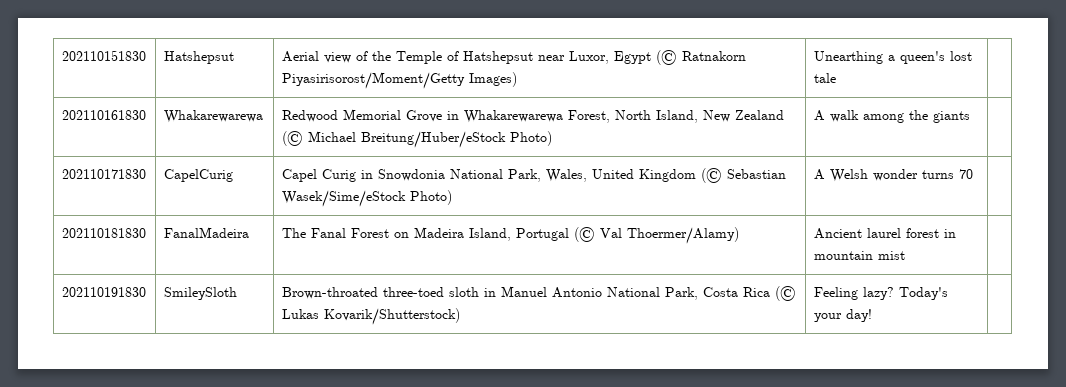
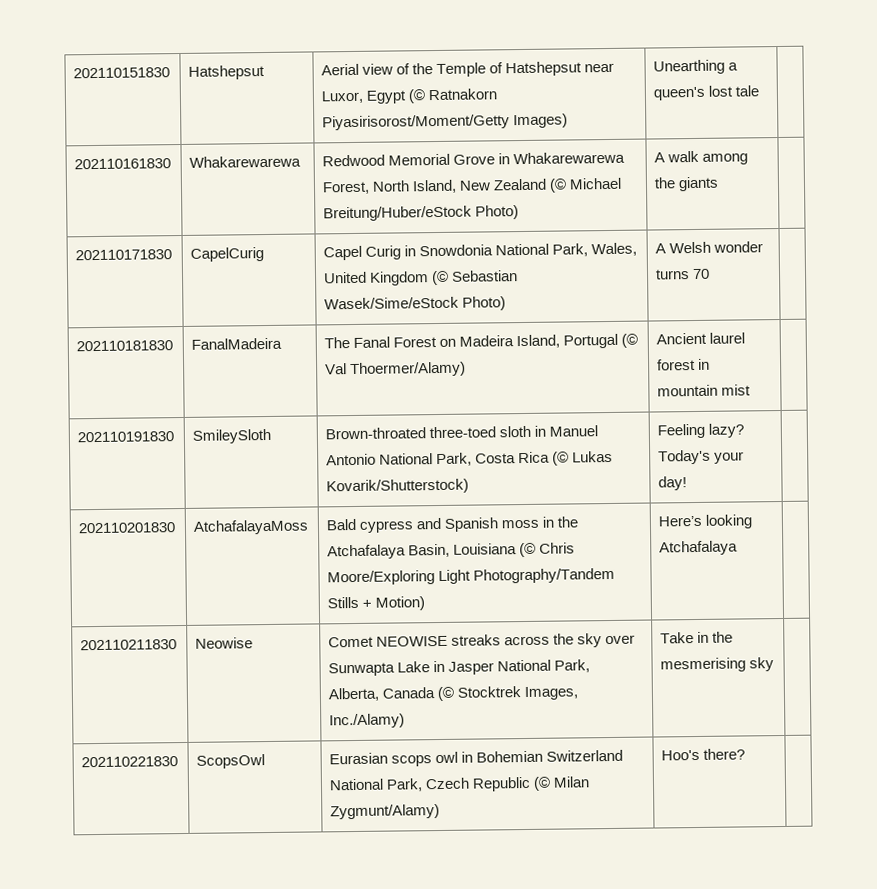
+ 202110201830 | AtchafalayaMoss | Bald cypress and Spanish moss in the Atchafalaya Basin, Louisiana (© Chris Moore/Exploring Light Photography/Tandem Stills + Motion) | Here’s looking Atchafalaya |
+ 202110211830 | Neowise | Comet NEOWISE streaks across the sky over Sunwapta Lake in Jasper National Park, Alberta, Canada (© Stocktrek Images, Inc./Alamy) | Take in the mesmerising sky |
+ 202110221830 | ScopsOwl | Eurasian scops owl in Bohemian Switzerland National Park, Czech Republic (© Milan Zygmunt/Alamy) | Hoo's there? |

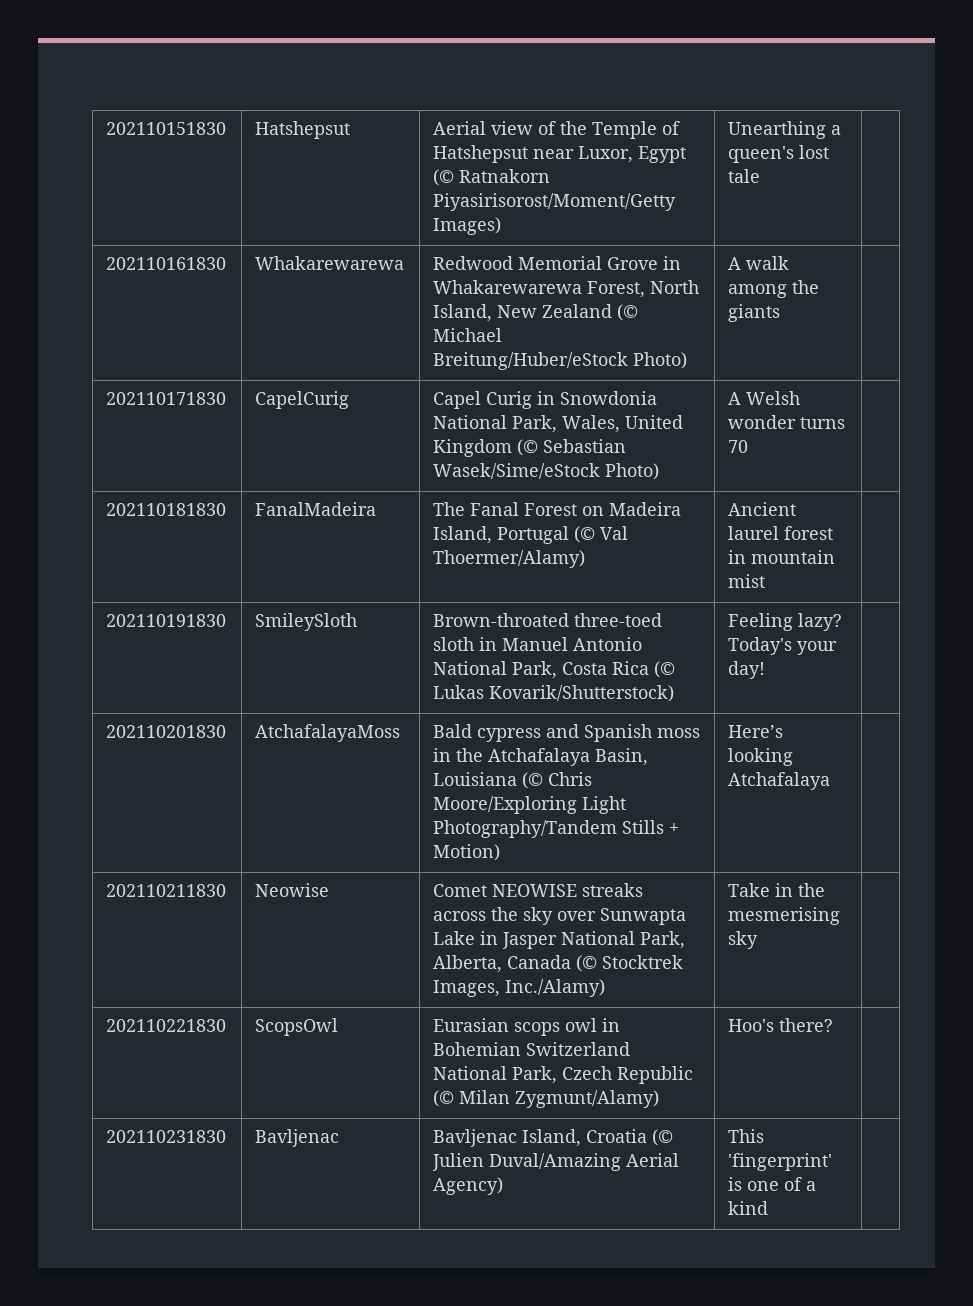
+ 202110231830 | Bavljenac | Bavljenac Island, Croatia (© Julien Duval/Amazing Aerial Agency) | This 'fingerprint' is one of a kind |

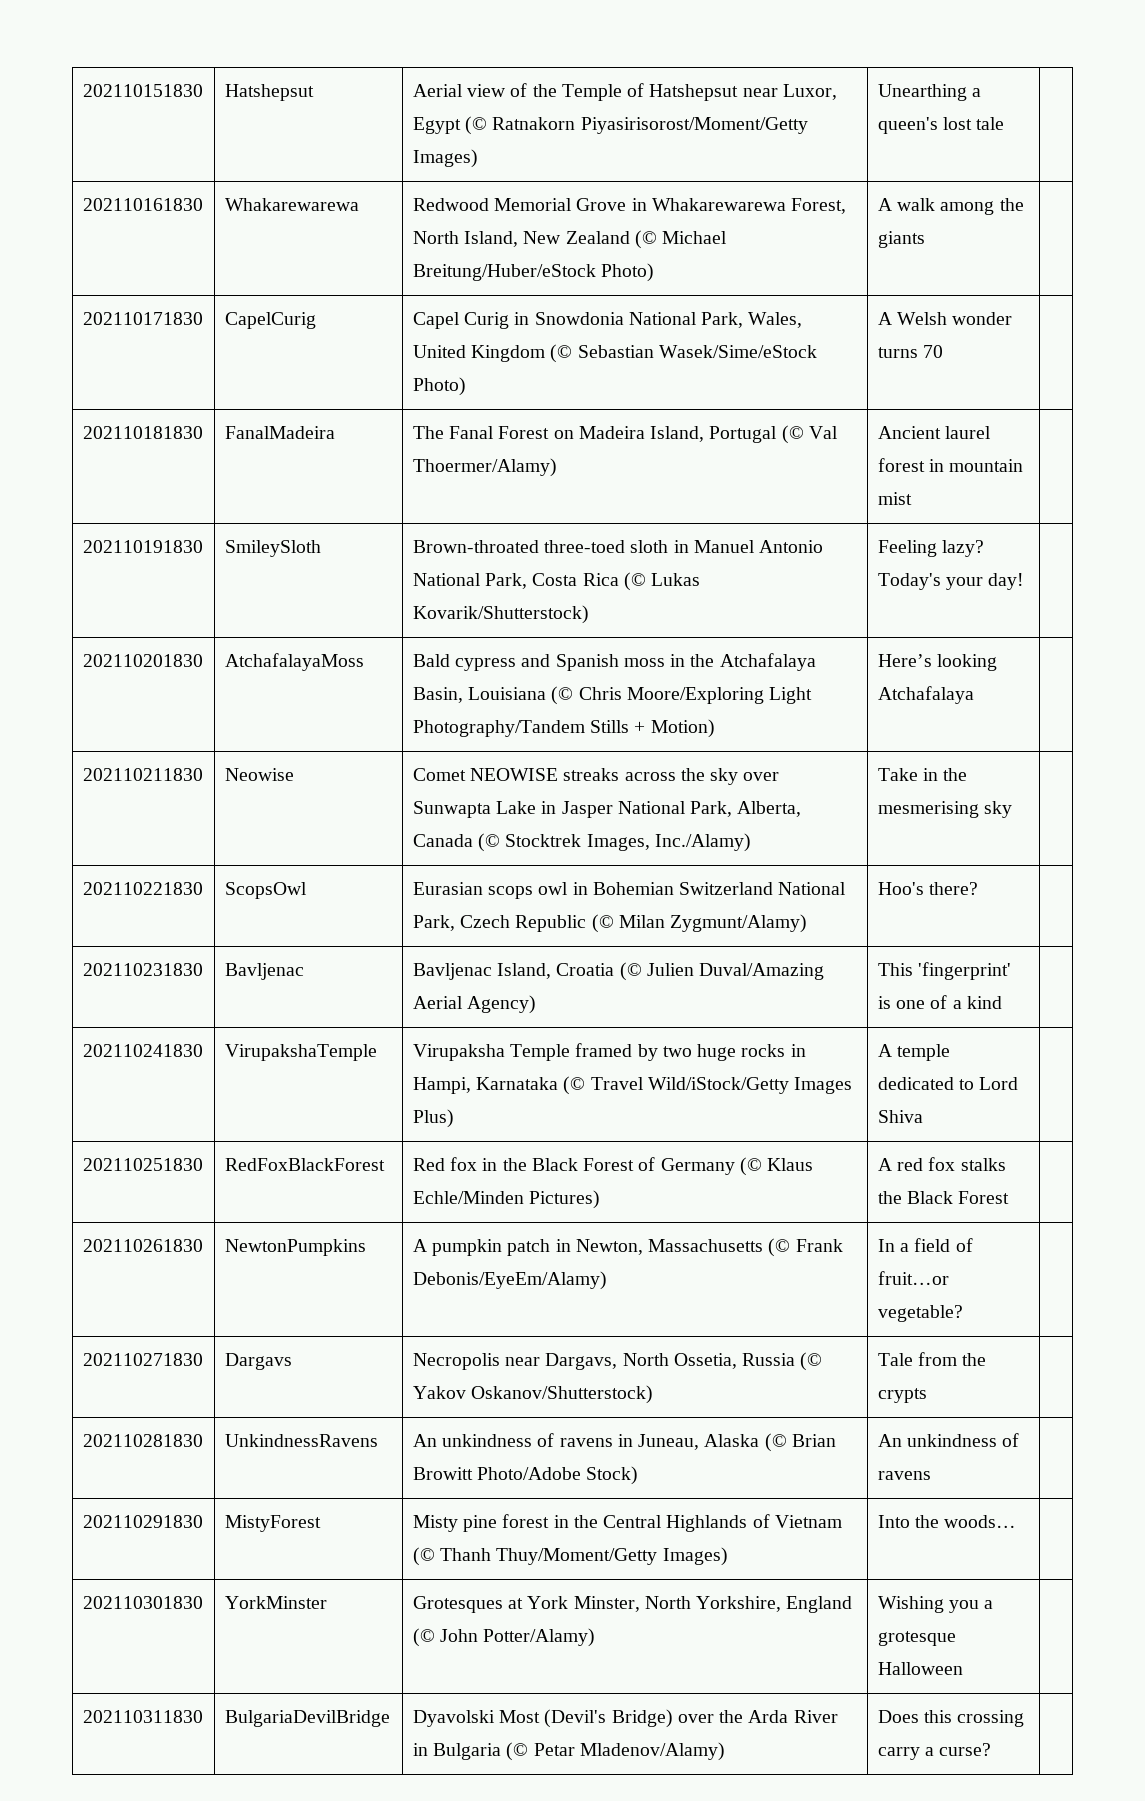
+ 202110241830 | VirupakshaTemple | Virupaksha Temple framed by two huge rocks in Hampi, Karnataka (© Travel Wild/iStock/Getty Images Plus) | A temple dedicated to Lord Shiva |
+ 202110251830 | RedFoxBlackForest | Red fox in the Black Forest of Germany (© Klaus Echle/Minden Pictures) | A red fox stalks the Black Forest |
+ 202110261830 | NewtonPumpkins | A pumpkin patch in Newton, Massachusetts (© Frank Debonis/EyeEm/Alamy) | In a field of fruit…or vegetable? |
+ 202110271830 | Dargavs | Necropolis near Dargavs, North Ossetia, Russia (© Yakov Oskanov/Shutterstock) | Tale from the crypts |
+ 202110281830 | UnkindnessRavens | An unkindness of ravens in Juneau, Alaska (© Brian Browitt Photo/Adobe Stock) | An unkindness of ravens |
+ 202110291830 | MistyForest | Misty pine forest in the Central Highlands of Vietnam (© Thanh Thuy/Moment/Getty Images) | Into the woods… |
+ 202110301830 | YorkMinster | Grotesques at York Minster, North Yorkshire, England (© John Potter/Alamy) | Wishing you a grotesque Halloween |
+ 202110311830 | BulgariaDevilBridge | Dyavolski Most (Devil's Bridge) over the Arda River in Bulgaria (© Petar Mladenov/Alamy) | Does this crossing carry a curse? |

